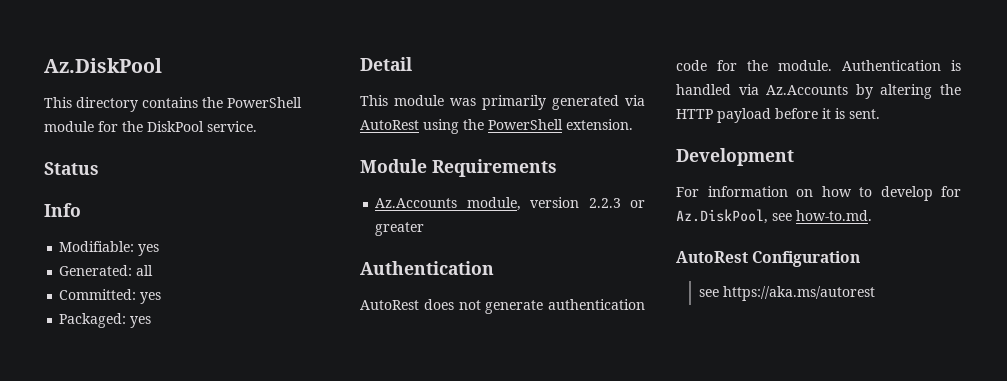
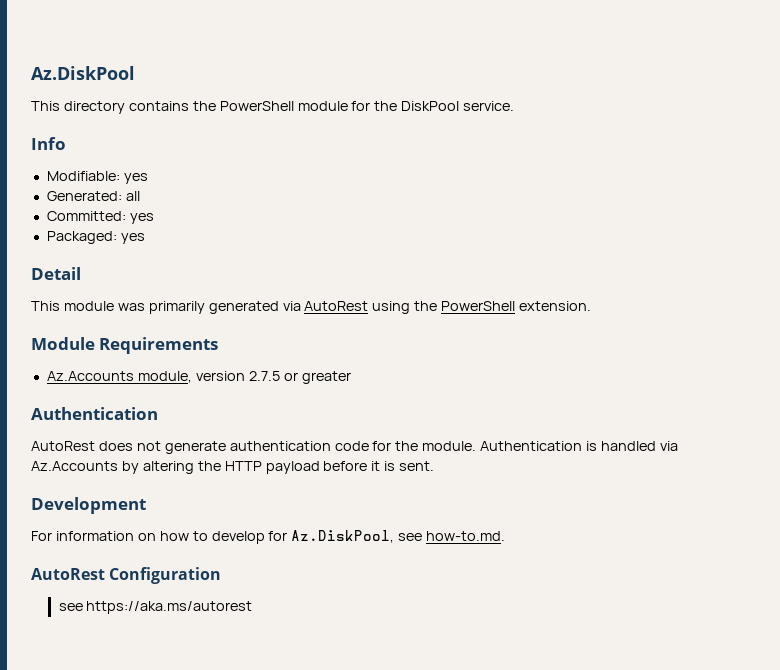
- Status
- Az.Accounts module, version 2.2.3 or greater
+ Az.Accounts module, version 2.7.5 or greater

